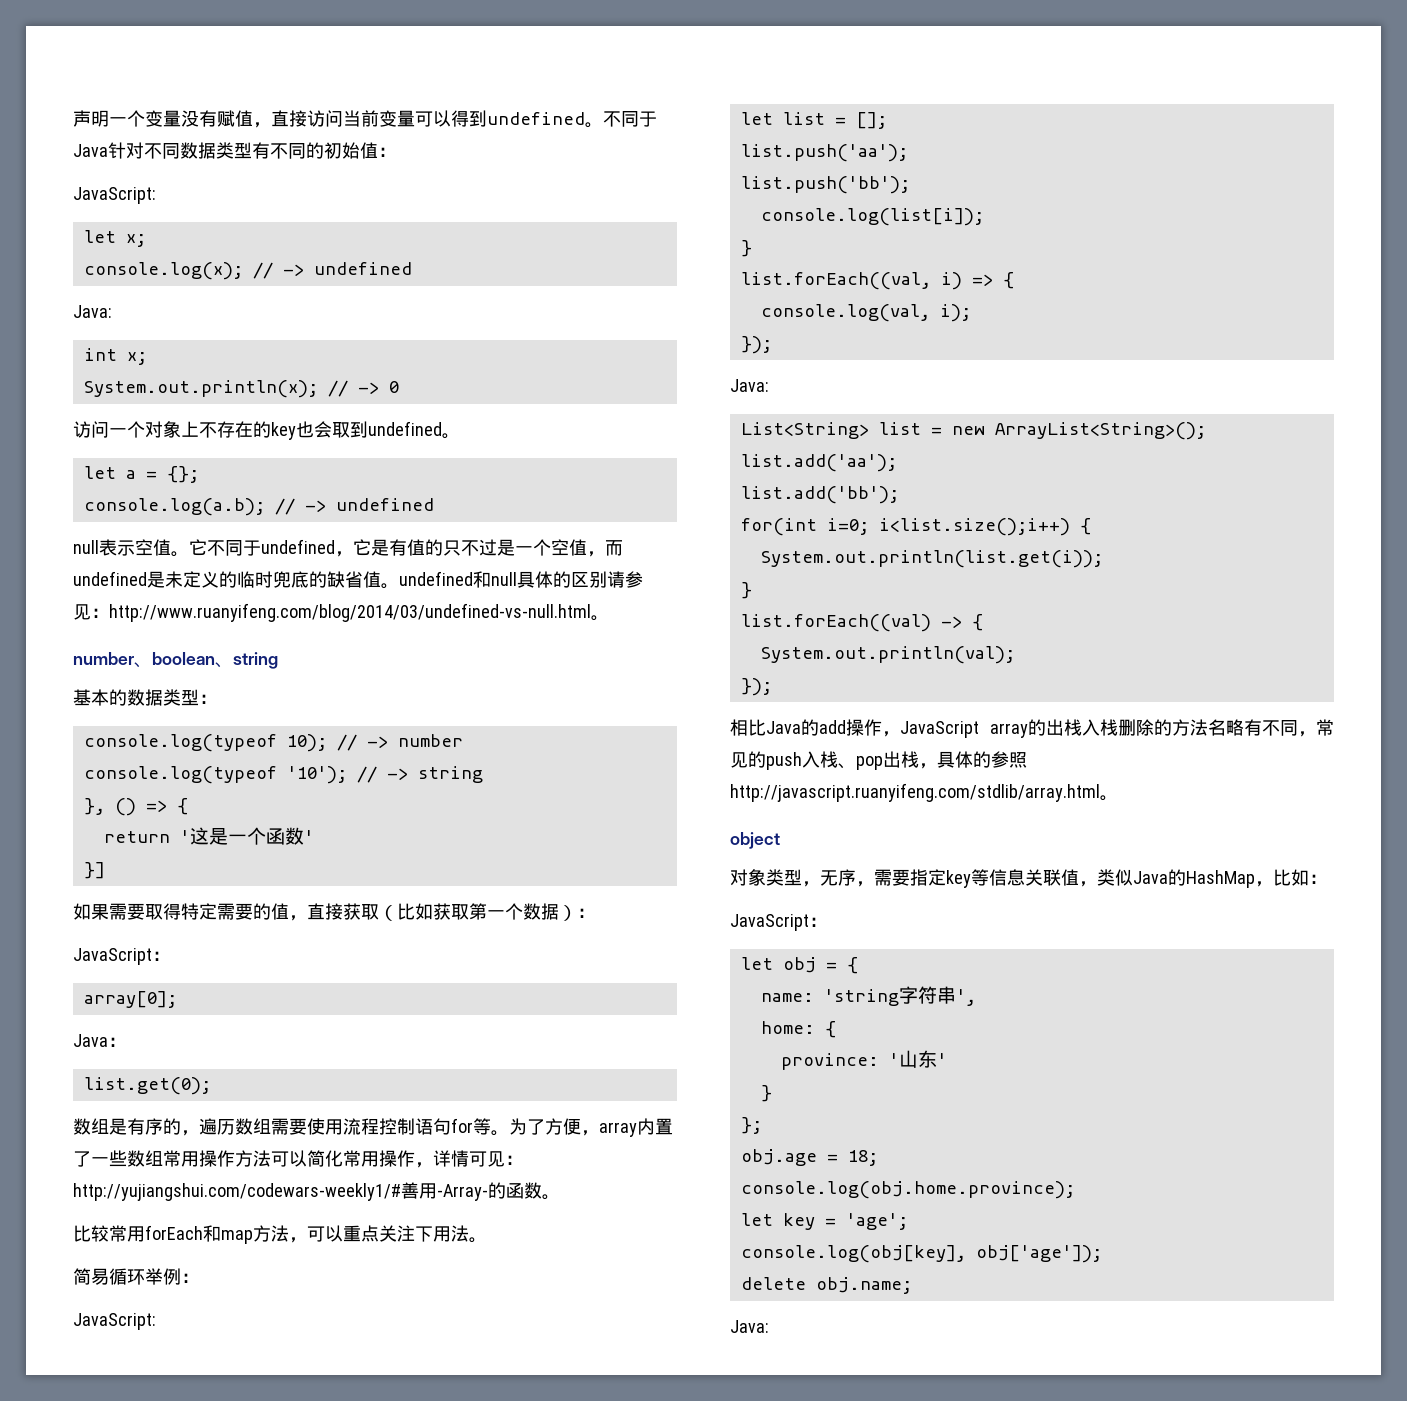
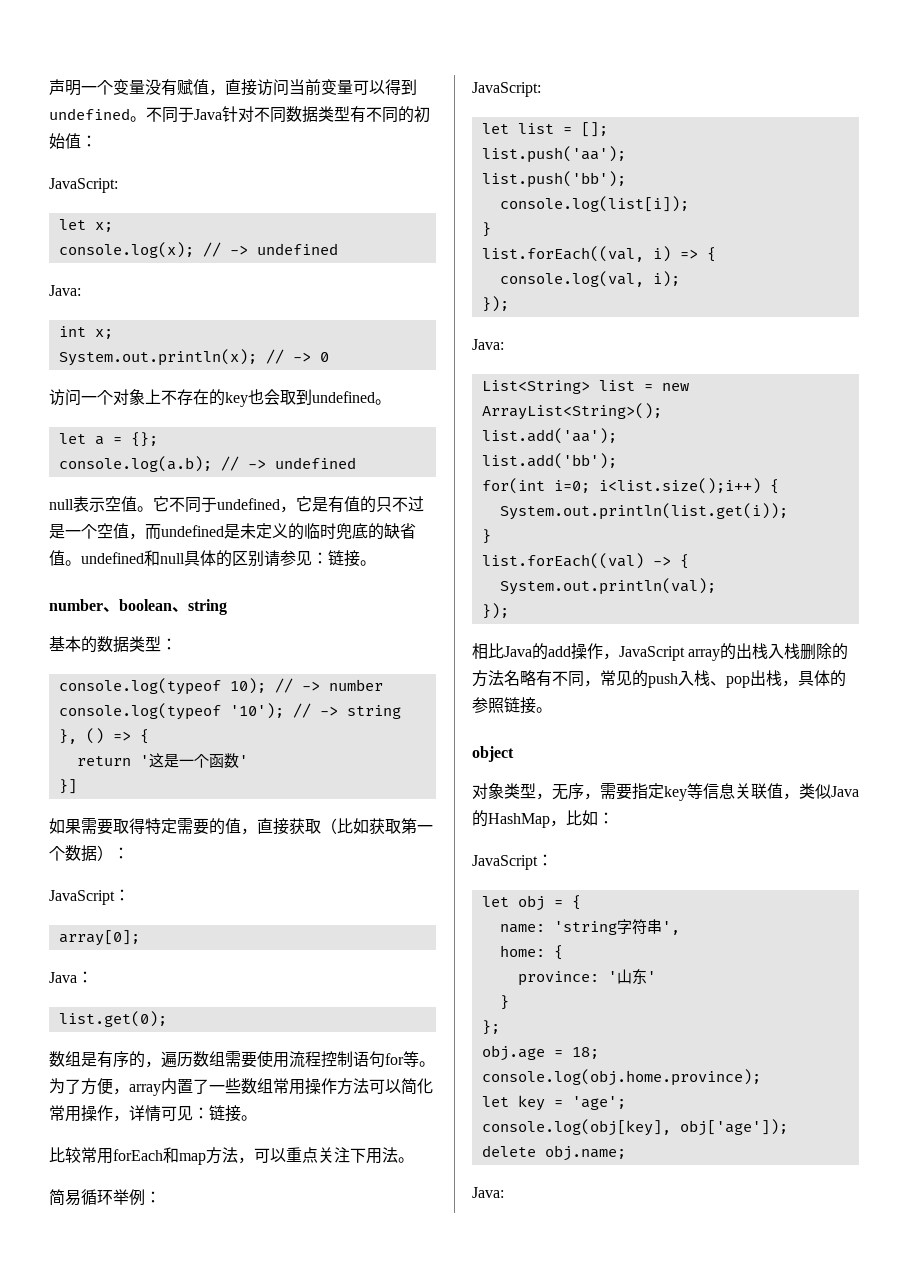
- 它不同于undefined，它是有值的只不过是一个空值，而undefined是未定义的临时兜底的缺省值。undefined和null具体的区别请参见：http://www.ruanyifeng.com/blog/2014/03/undefined-vs-null.html。
+ 它不同于undefined，它是有值的只不过是一个空值，而undefined是未定义的临时兜底的缺省值。undefined和null具体的区别请参见：链接。
- 为了方便，array内置了一些数组常用操作方法可以简化常用操作，详情可见：http://yujiangshui.com/codewars-weekly1/#善用-Array-的函数。
+ 为了方便，array内置了一些数组常用操作方法可以简化常用操作，详情可见：链接。
- 相比Java的add操作，JavaScript array的出栈入栈删除的方法名略有不同，常见的push入栈、pop出栈，具体的参照http://javascript.ruanyifeng.com/stdlib/array.html。
+ 相比Java的add操作，JavaScript array的出栈入栈删除的方法名略有不同，常见的push入栈、pop出栈，具体的参照链接。

